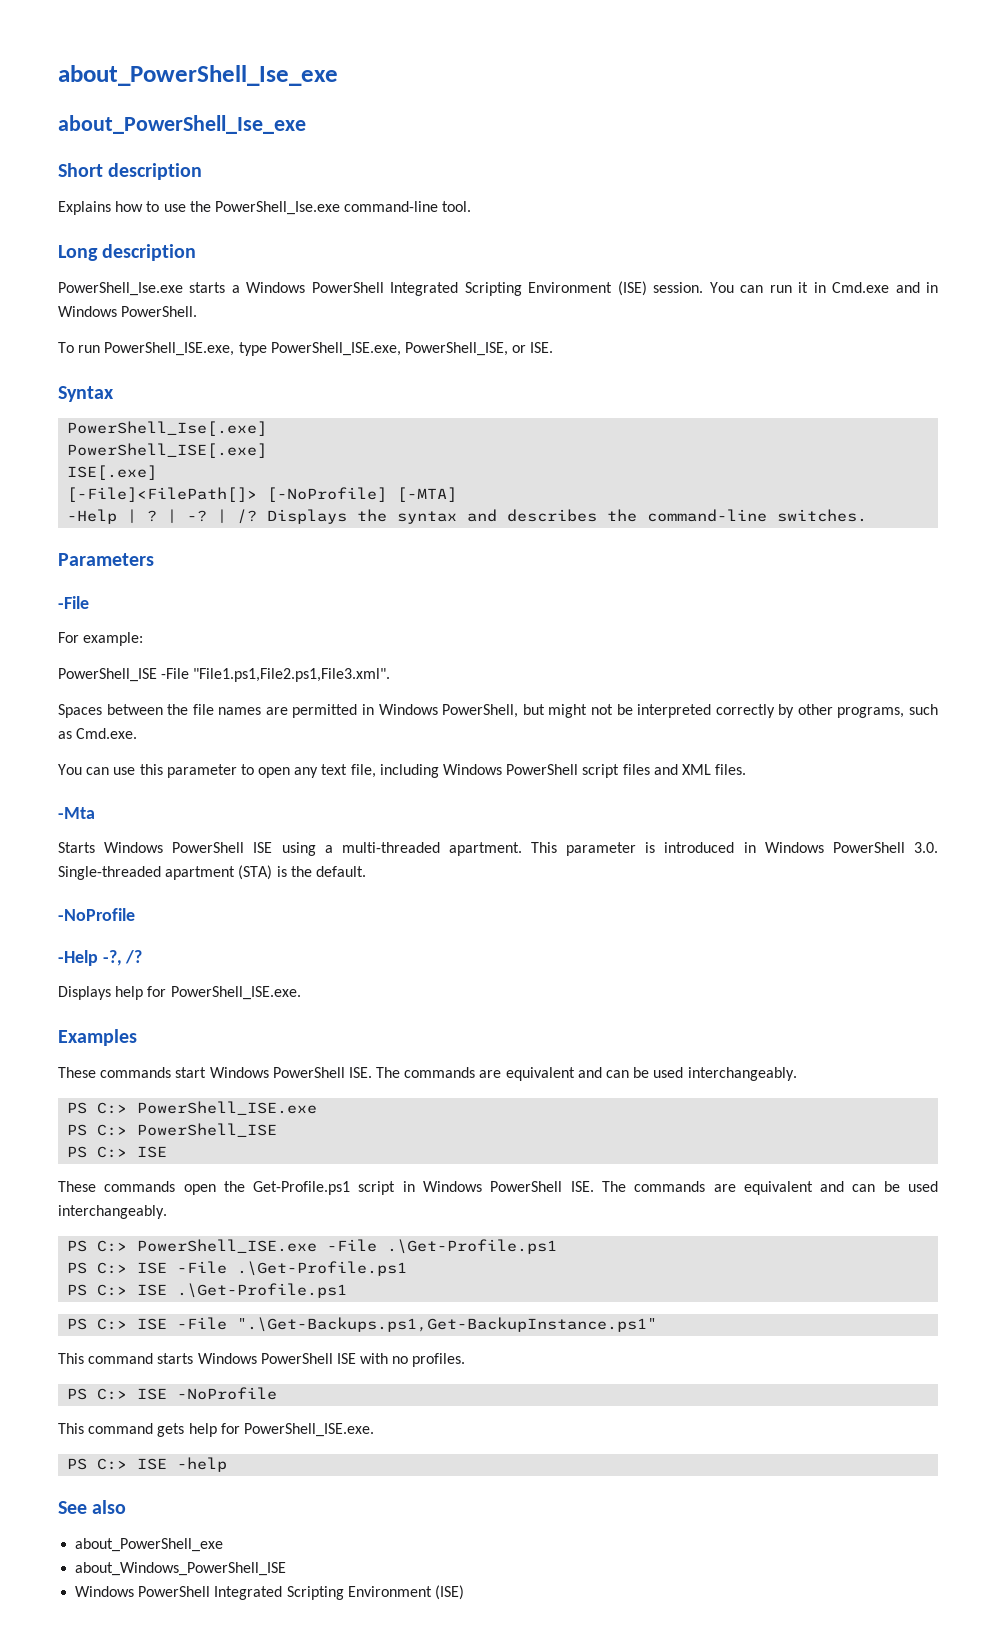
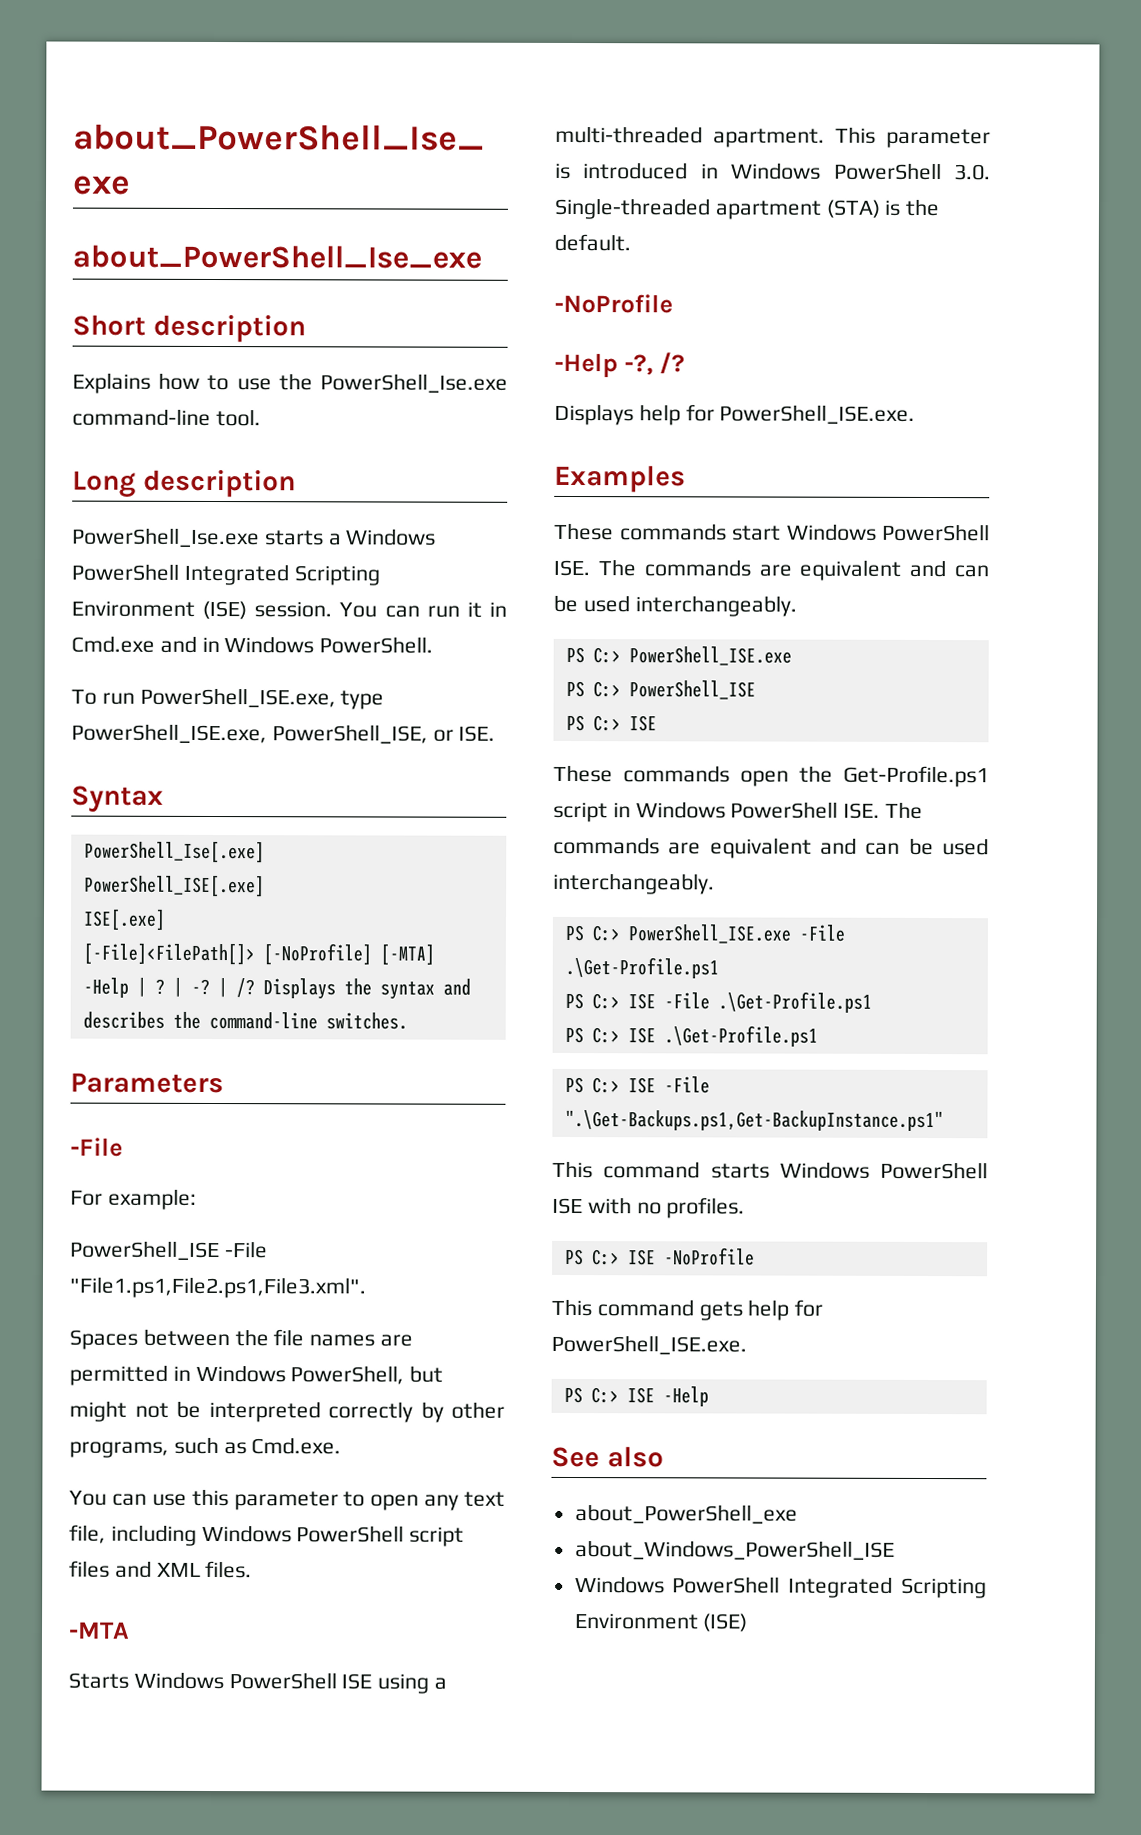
- -Mta
+ -MTA
- PS C:> ISE -help
+ PS C:> ISE -Help

